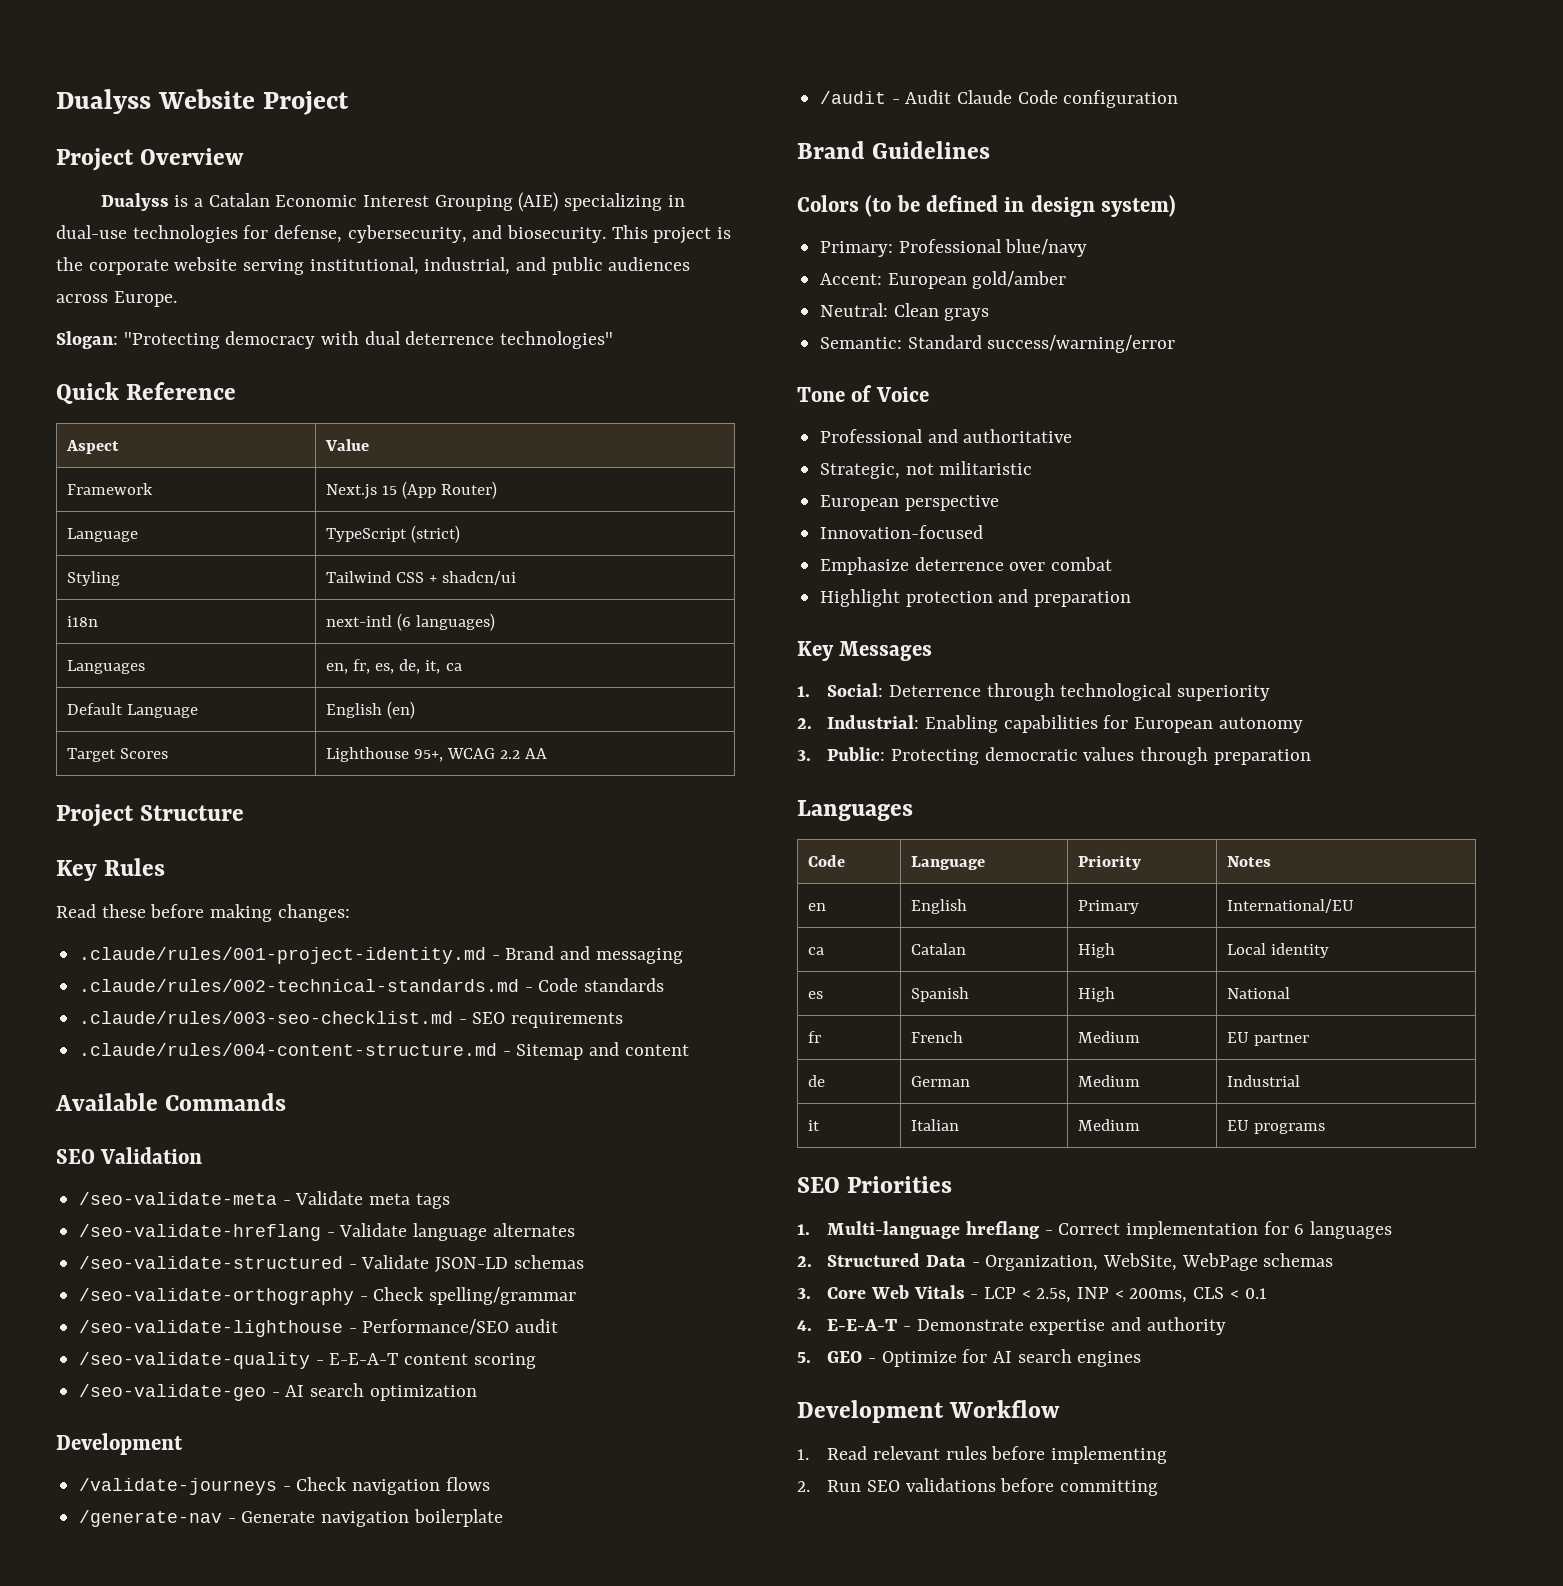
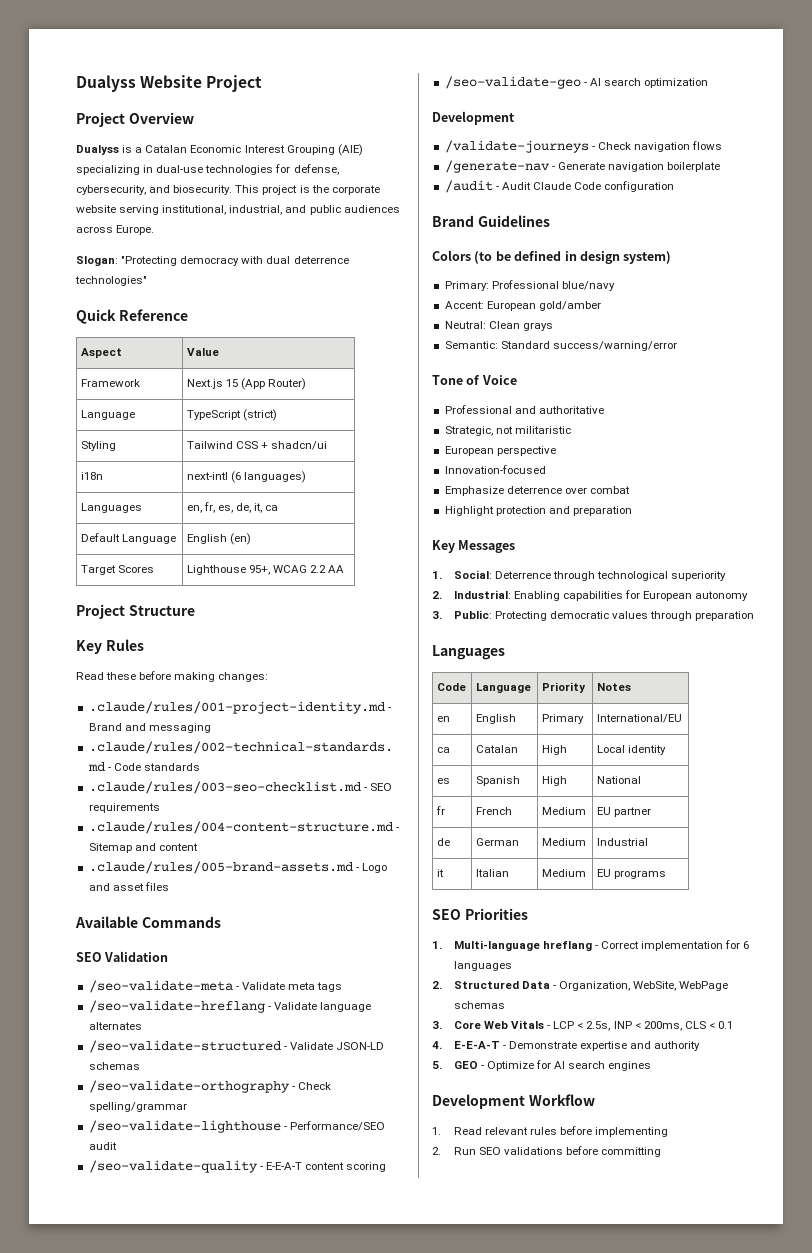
+ .claude/rules/005-brand-assets.md - Logo and asset files

